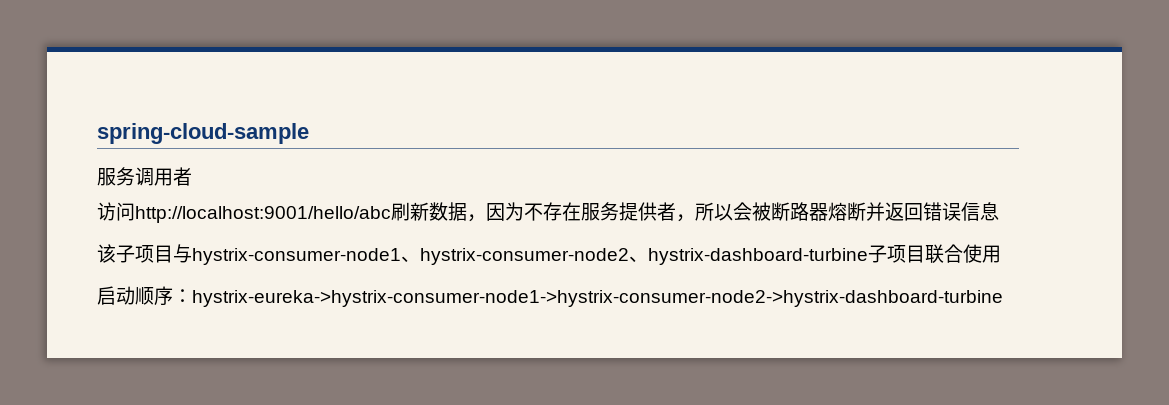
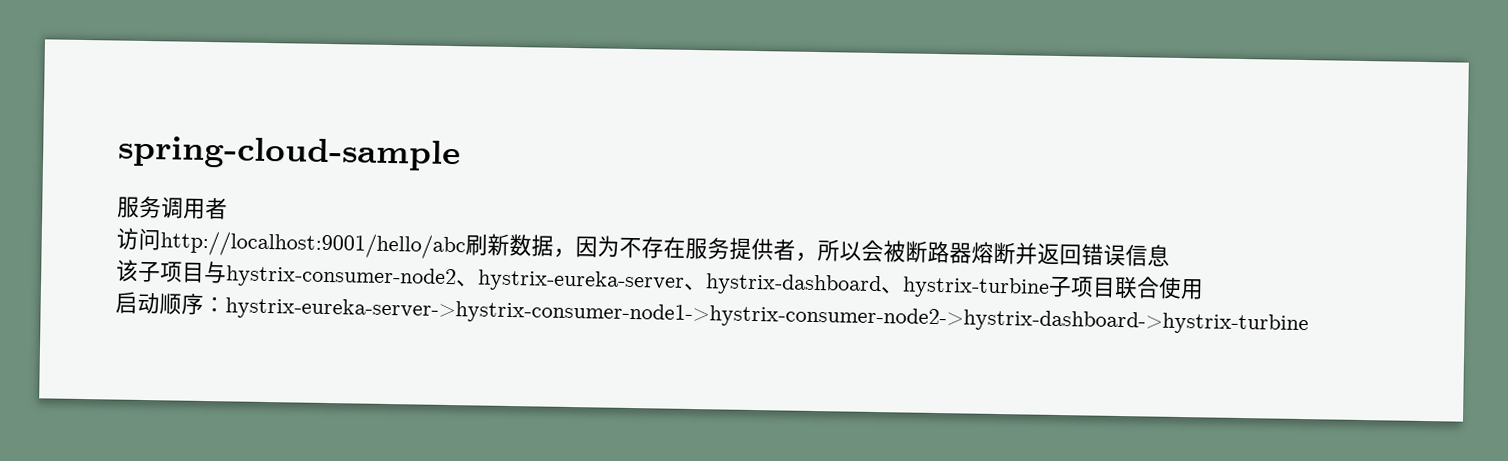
- 该子项目与hystrix-consumer-node1、hystrix-consumer-node2、hystrix-dashboard-turbine子项目联合使用
+ 该子项目与hystrix-consumer-node2、hystrix-eureka-server、hystrix-dashboard、hystrix-turbine子项目联合使用
- 启动顺序：hystrix-eureka->hystrix-consumer-node1->hystrix-consumer-node2->hystrix-dashboard-turbine
+ 启动顺序：hystrix-eureka-server->hystrix-consumer-node1->hystrix-consumer-node2->hystrix-dashboard->hystrix-turbine

